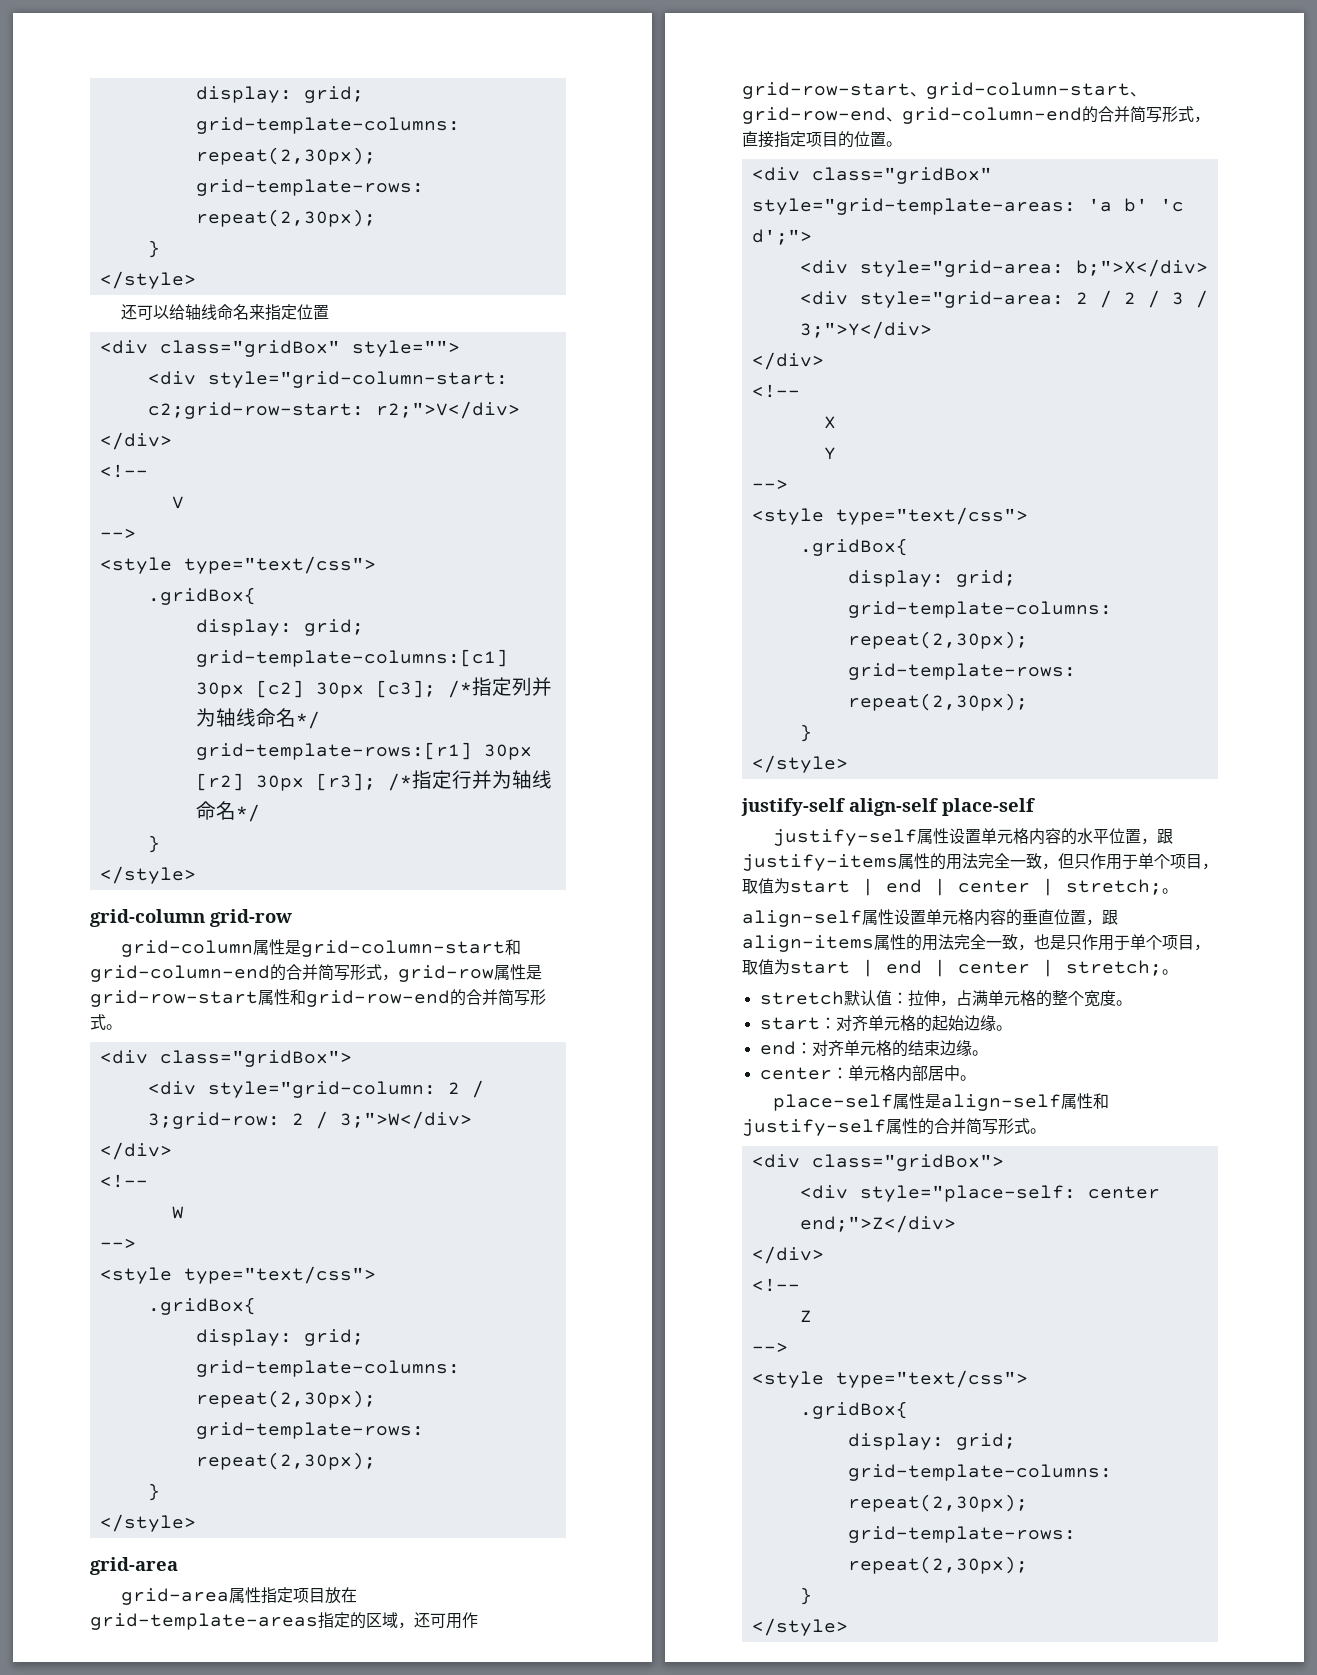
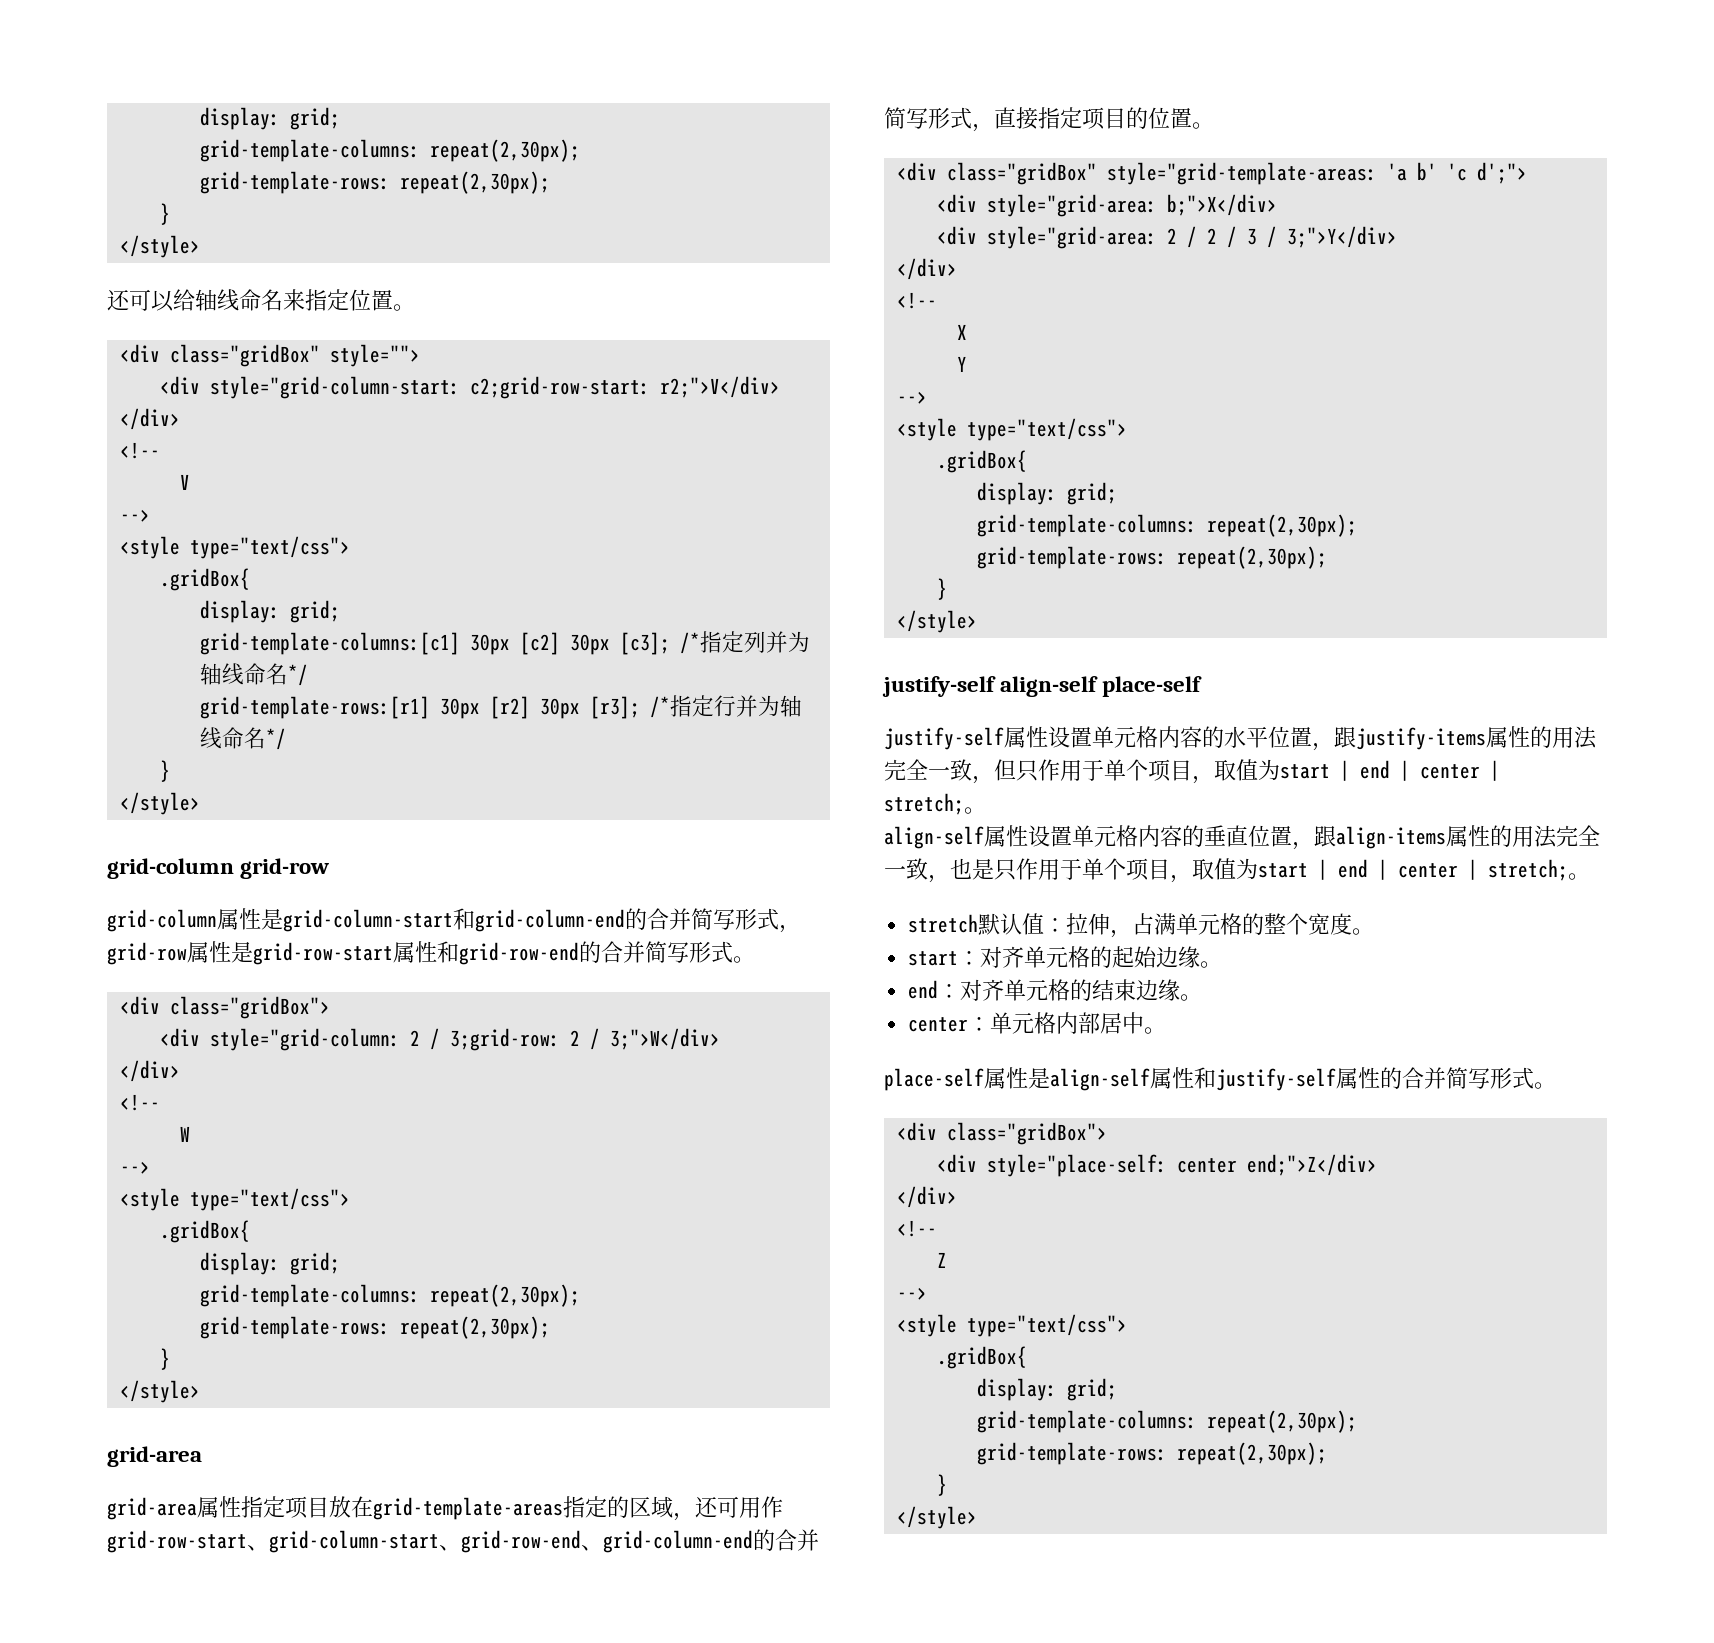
- 还可以给轴线命名来指定位置
+ 还可以给轴线命名来指定位置。

